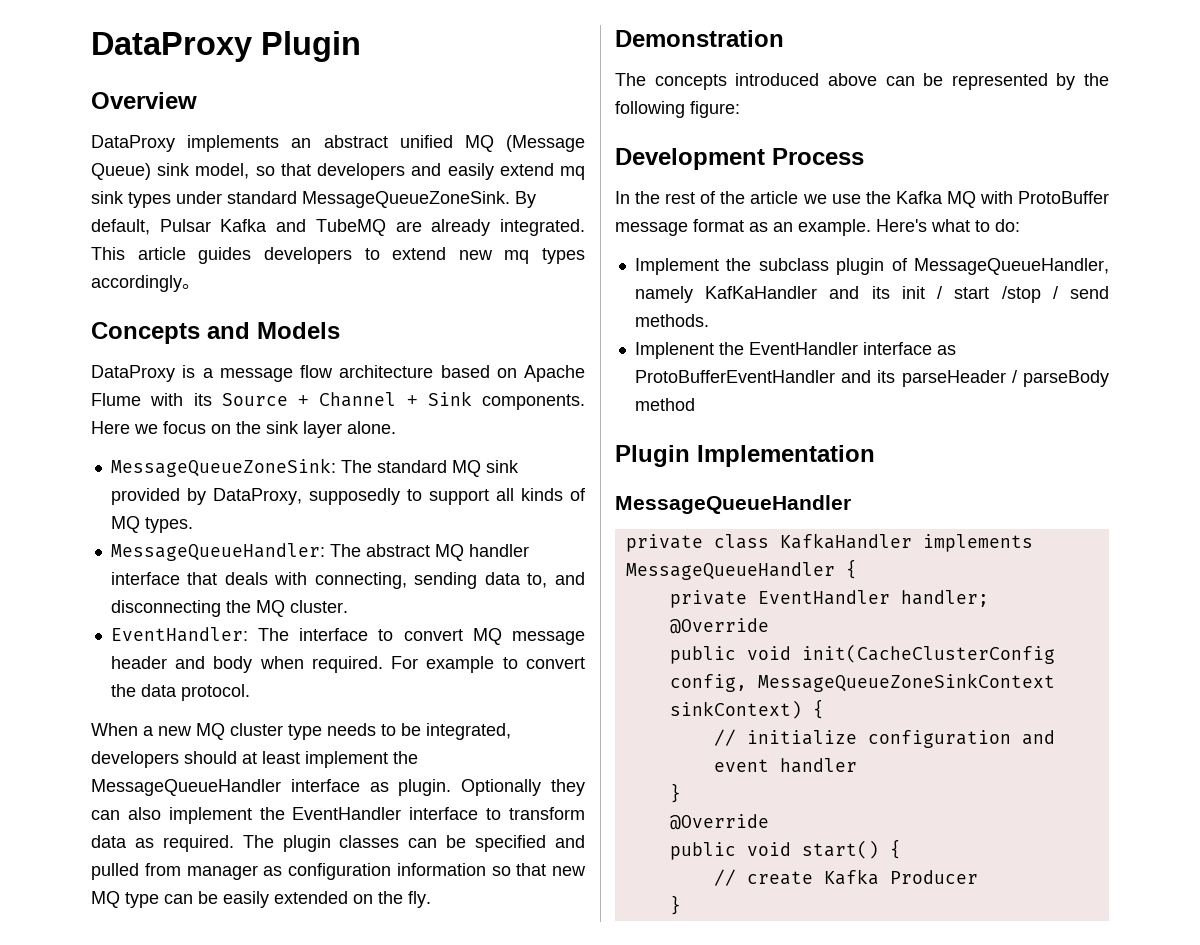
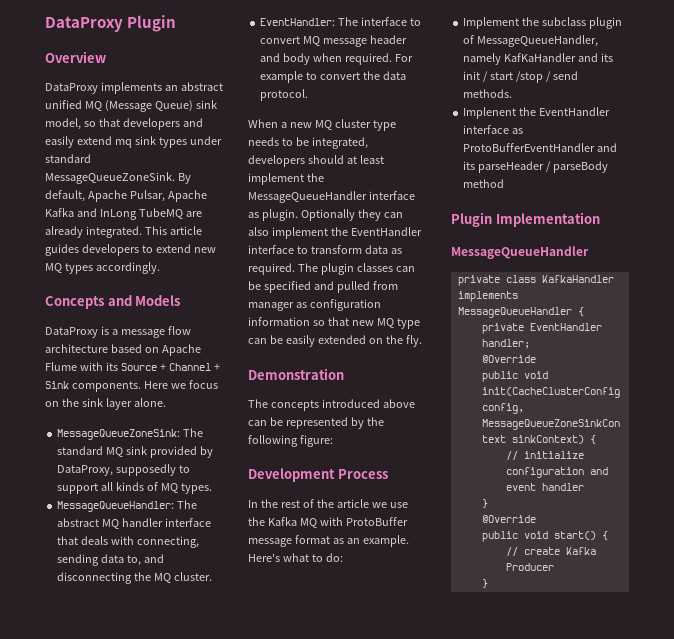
- By default, Pulsar Kafka and TubeMQ are already integrated.
+ By default, Apache Pulsar, Apache Kafka and InLong TubeMQ are already integrated.
- This article guides developers to extend new mq types accordingly。
+ This article guides developers to extend new MQ types accordingly.

